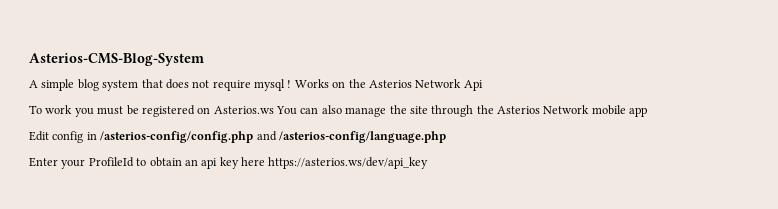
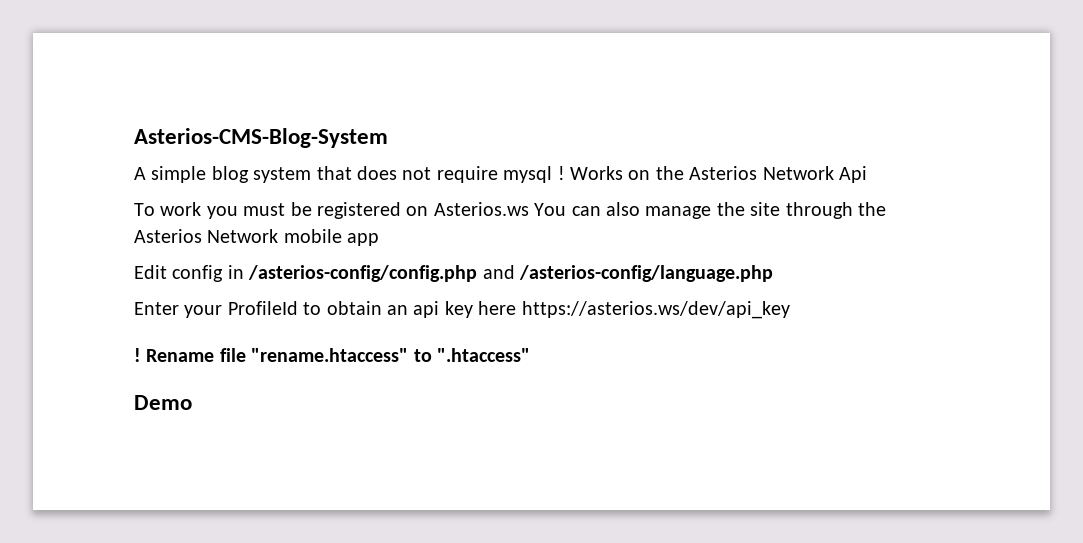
+ ! Rename file "rename.htaccess" to ".htaccess"
+ Demo

